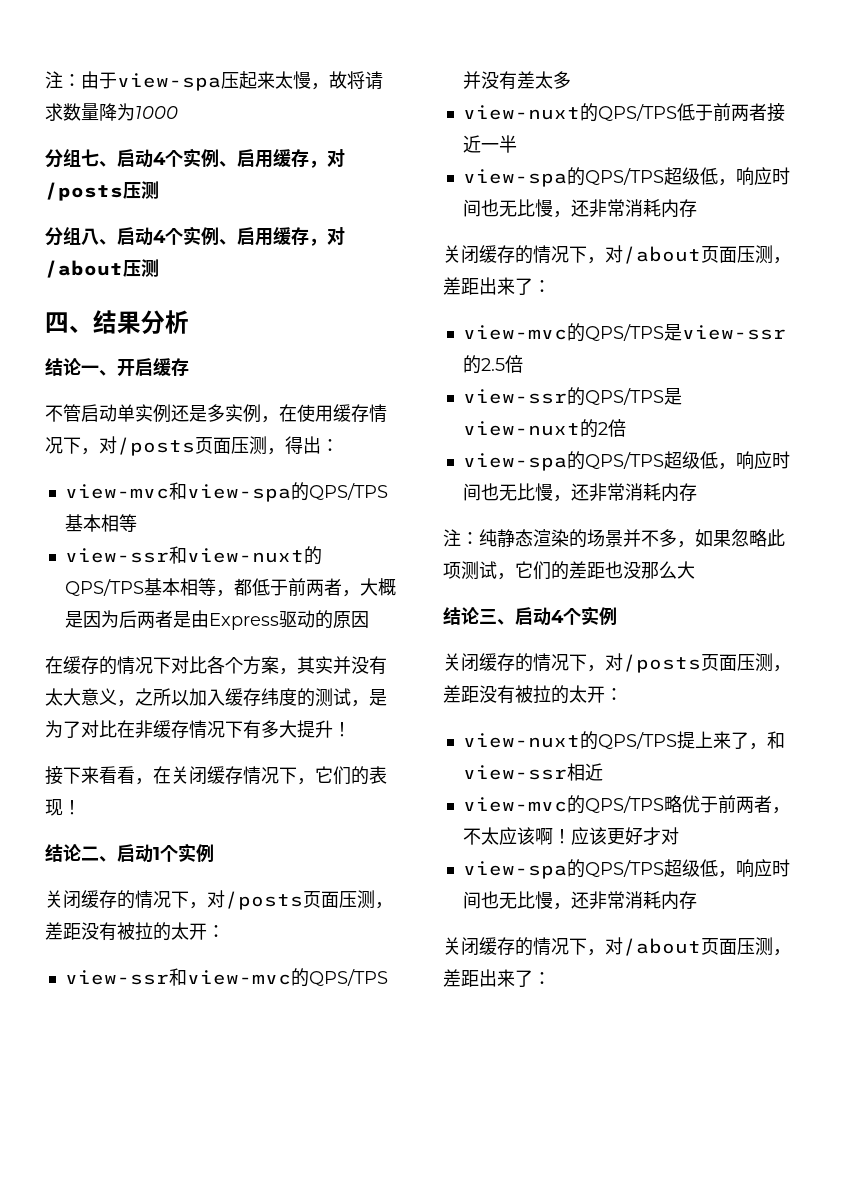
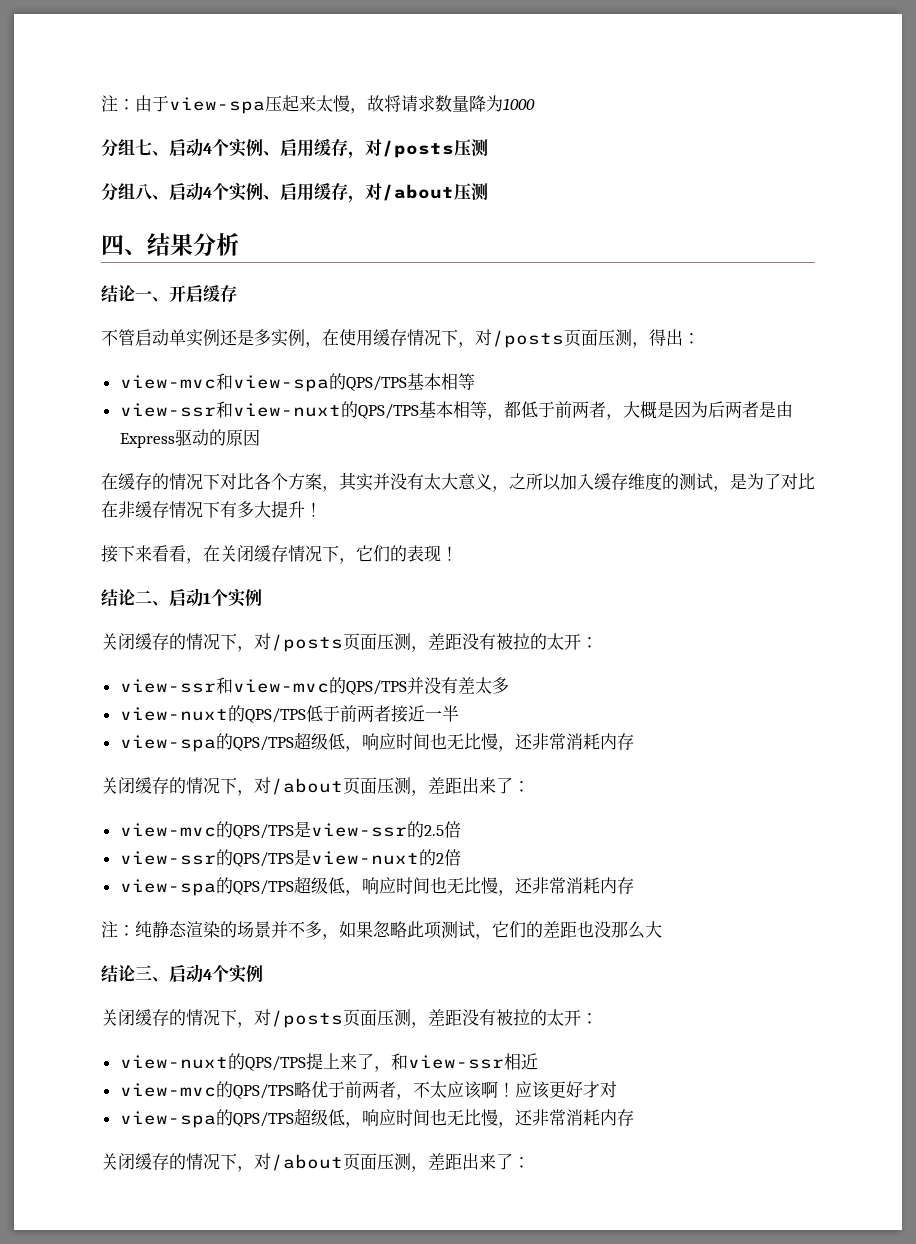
- 在缓存的情况下对比各个方案，其实并没有太大意义，之所以加入缓存纬度的测试，是为了对比在非缓存情况下有多大提升！
+ 在缓存的情况下对比各个方案，其实并没有太大意义，之所以加入缓存维度的测试，是为了对比在非缓存情况下有多大提升！

